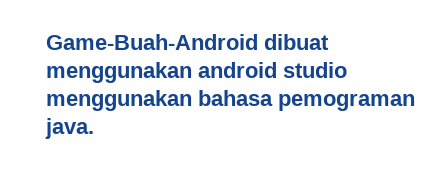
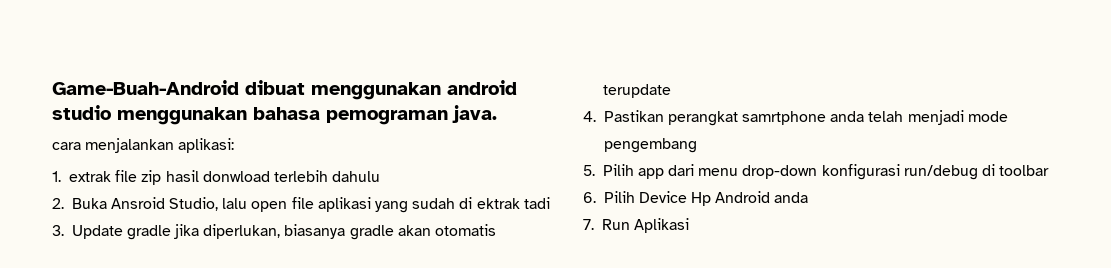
+ cara menjalankan aplikasi:
+ 1. extrak file zip hasil donwload terlebih dahulu
+ 2. Buka Ansroid Studio, lalu open file aplikasi yang sudah di ektrak tadi
+ 3. Update gradle jika diperlukan, biasanya gradle akan otomatis terupdate
+ 4. Pastikan perangkat samrtphone anda telah menjadi mode pengembang
+ 5. Pilih app dari menu drop-down konfigurasi run/debug di toolbar
+ 6. Pilih Device Hp Android anda
+ 7. Run Aplikasi

